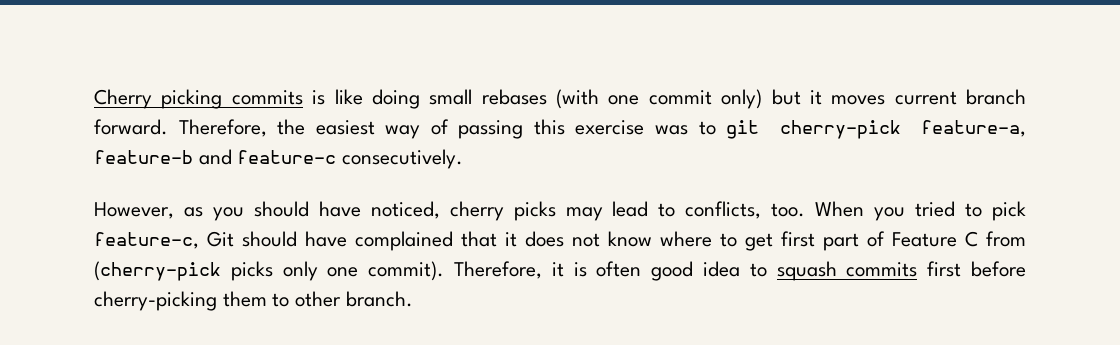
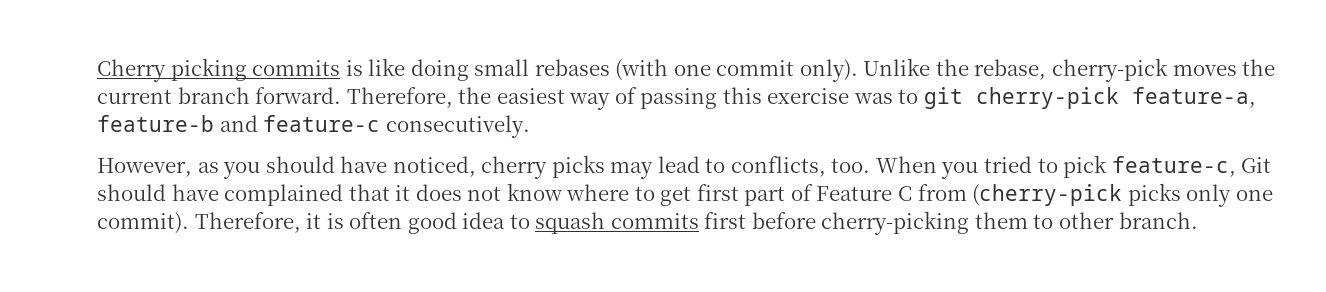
- Cherry picking commits is like doing small rebases (with one commit only) but it moves current branch forward.
+ Cherry picking commits is like doing small rebases (with one commit only). Unlike the rebase, cherry-pick moves the current branch forward.

